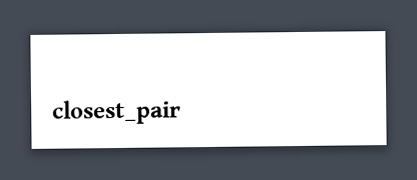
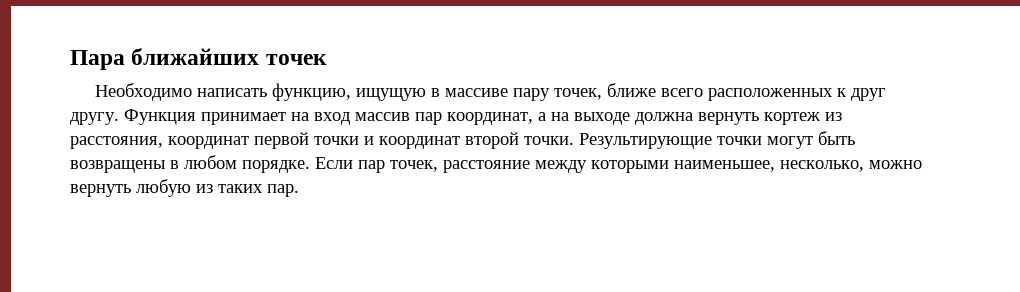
- closest_pair
+ Пара ближайших точек
+ Необходимо написать функцию, ищущую в массиве пару точек, ближе всего расположенных к друг другу. Функция принимает на вход массив пар координат, а на выходе должна вернуть кортеж из расстояния, координат первой точки и координат второй точки. Результирующие точки могут быть возвращены в любом порядке. Если пар точек, расстояние между которыми наименьшее, несколько, можно вернуть любую из таких пар.

